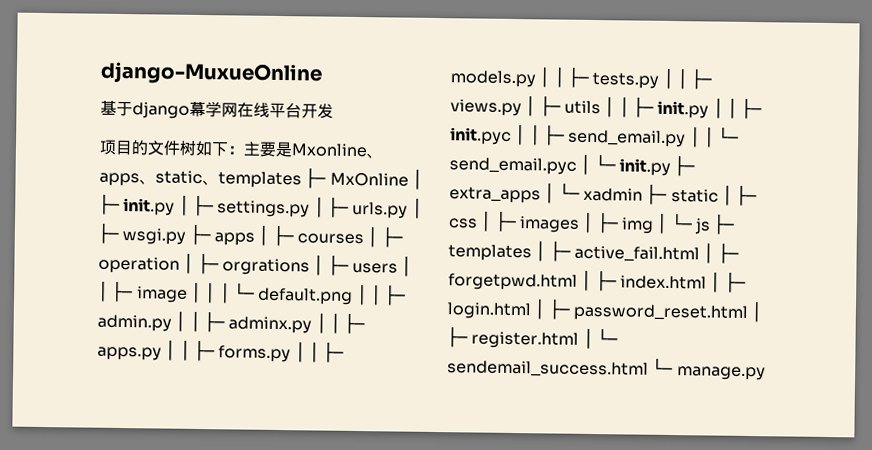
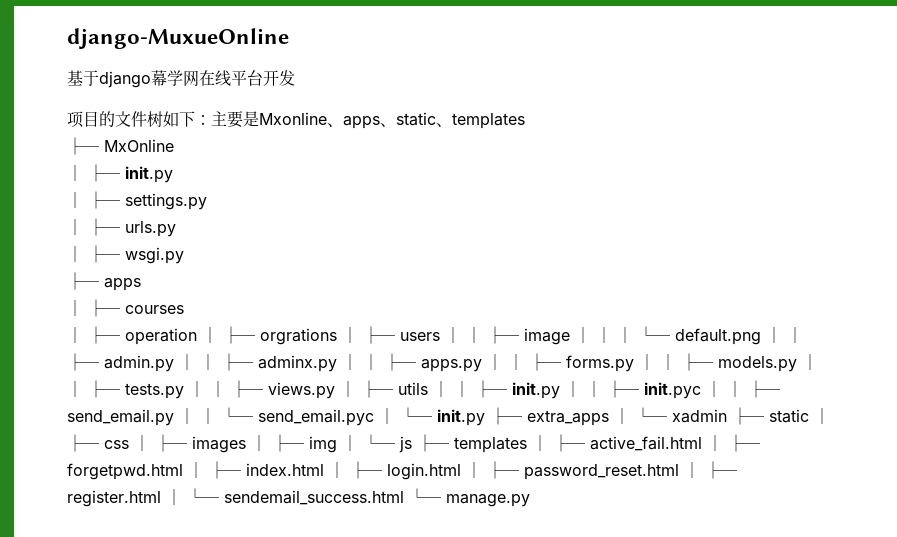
- 主要是Mxonline、apps、static、templates ├─ MxOnline │ ├─ init.py │ ├─ settings.py │ ├─ urls.py │ ├─ wsgi.py ├─ apps │ ├─ courses │ ├─ operation │ ├─ orgrations │ ├─ users │ │ ├─ image │ │ │ └─ default.png │ │ ├─ admin.py │ │ ├─ adminx.py │ │ ├─ apps.py │ │ ├─ forms.py │ │ ├─ models.py │ │ ├─ tests.py │ │ ├─ views.py │ ├─ utils │ │ ├─ init.py │ │ ├─ init.pyc │ │ ├─ send_email.py │ │ └─ send_email.pyc │ └─ init.py ├─ extra_apps │ └─ xadmin ├─ static │ ├─ css │ ├─ images │ ├─ img │ └─ js ├─ templates │ ├─ active_fail.html │ ├─ forgetpwd.html │ ├─ index.html │ ├─ login.html │ ├─ password_reset.html │ ├─ register.html │ └─ sendemail_success.html └─ manage.py
+ 主要是Mxonline、apps、static、templates
+ ├─ MxOnline
+ │ ├─ init.py
+ │ ├─ settings.py
+ │ ├─ urls.py
+ │ ├─ wsgi.py
+ ├─ apps
+ │ ├─ courses
+ │ ├─ operation │ ├─ orgrations │ ├─ users │ │ ├─ image │ │ │ └─ default.png │ │ ├─ admin.py │ │ ├─ adminx.py │ │ ├─ apps.py │ │ ├─ forms.py │ │ ├─ models.py │ │ ├─ tests.py │ │ ├─ views.py │ ├─ utils │ │ ├─ init.py │ │ ├─ init.pyc │ │ ├─ send_email.py │ │ └─ send_email.pyc │ └─ init.py ├─ extra_apps │ └─ xadmin ├─ static │ ├─ css │ ├─ images │ ├─ img │ └─ js ├─ templates │ ├─ active_fail.html │ ├─ forgetpwd.html │ ├─ index.html │ ├─ login.html │ ├─ password_reset.html │ ├─ register.html │ └─ sendemail_success.html └─ manage.py

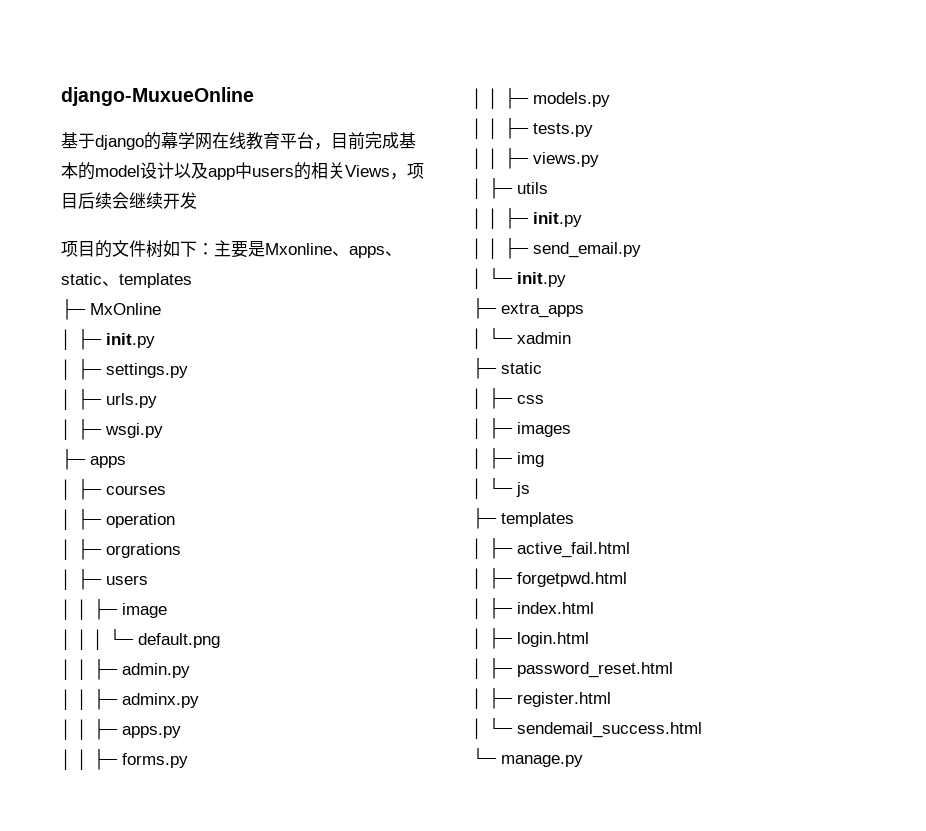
- 基于django幕学网在线平台开发
+ 基于django的幕学网在线教育平台，目前完成基本的model设计以及app中users的相关Views，项目后续会继续开发
- │ ├─ operation │ ├─ orgrations │ ├─ users │ │ ├─ image │ │ │ └─ default.png │ │ ├─ admin.py │ │ ├─ adminx.py │ │ ├─ apps.py │ │ ├─ forms.py │ │ ├─ models.py │ │ ├─ tests.py │ │ ├─ views.py │ ├─ utils │ │ ├─ init.py │ │ ├─ init.pyc │ │ ├─ send_email.py │ │ └─ send_email.pyc │ └─ init.py ├─ extra_apps │ └─ xadmin ├─ static │ ├─ css │ ├─ images │ ├─ img │ └─ js ├─ templates │ ├─ active_fail.html │ ├─ forgetpwd.html │ ├─ index.html │ ├─ login.html │ ├─ password_reset.html │ ├─ register.html │ └─ sendemail_success.html └─ manage.py
+ │ ├─ operation
+ │ ├─ orgrations
+ │ ├─ users
+ │ │ ├─ image
+ │ │ │ └─ default.png
+ │ │ ├─ admin.py
+ │ │ ├─ adminx.py
+ │ │ ├─ apps.py
+ │ │ ├─ forms.py
+ │ │ ├─ models.py
+ │ │ ├─ tests.py
+ │ │ ├─ views.py
+ │ ├─ utils
+ │ │ ├─ init.py
+ │ │ ├─ send_email.py
+ │ └─ init.py
+ ├─ extra_apps
+ │ └─ xadmin
+ ├─ static
+ │ ├─ css
+ │ ├─ images
+ │ ├─ img
+ │ └─ js
+ ├─ templates
+ │ ├─ active_fail.html
+ │ ├─ forgetpwd.html
+ │ ├─ index.html
+ │ ├─ login.html
+ │ ├─ password_reset.html
+ │ ├─ register.html
+ │ └─ sendemail_success.html
+ └─ manage.py

